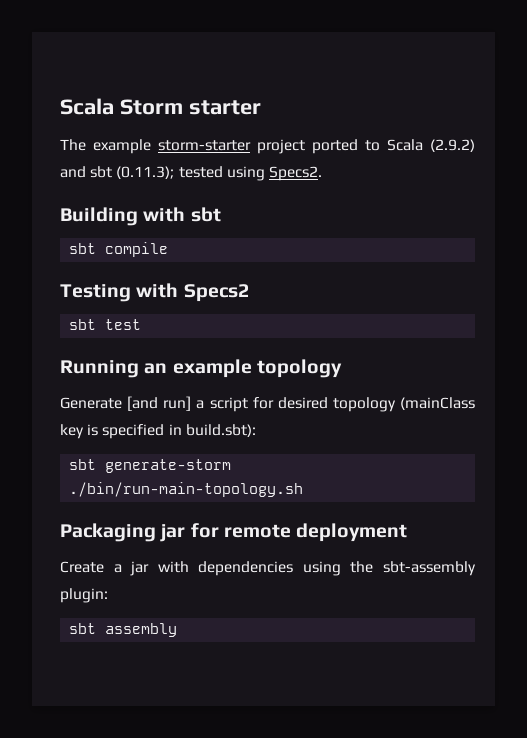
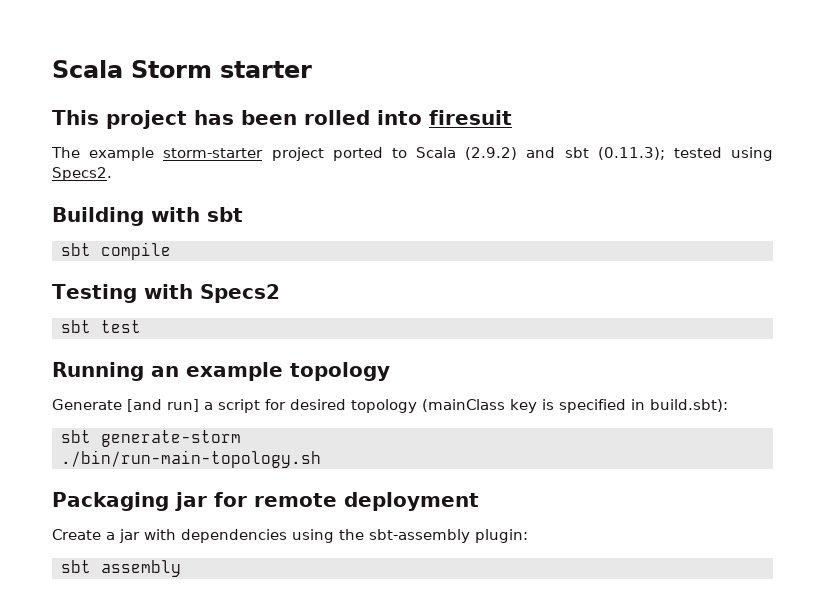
+ This project has been rolled into firesuit

